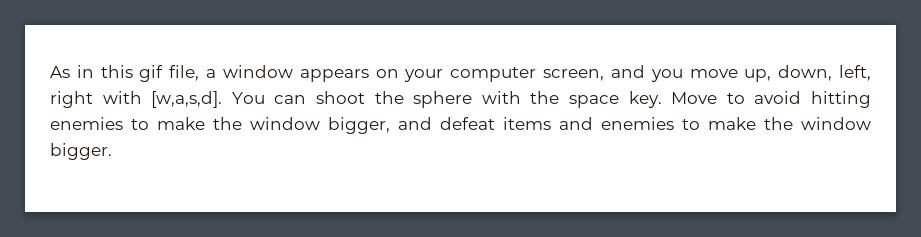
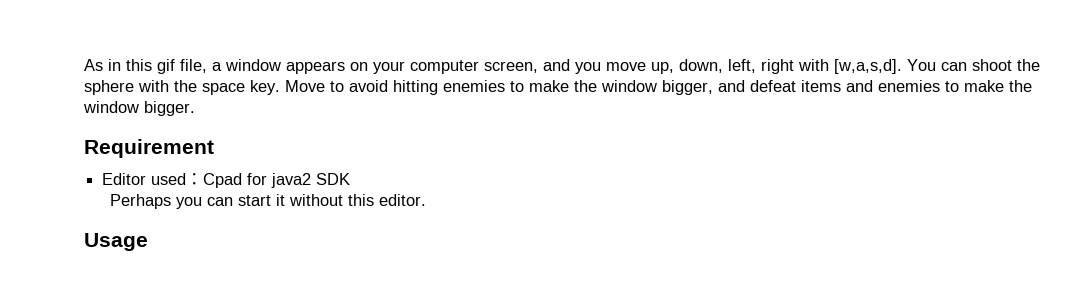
+ Requirement
+ Editor used：Cpad for java2 SDK
+ Perhaps you can start it without this editor.
+ Usage

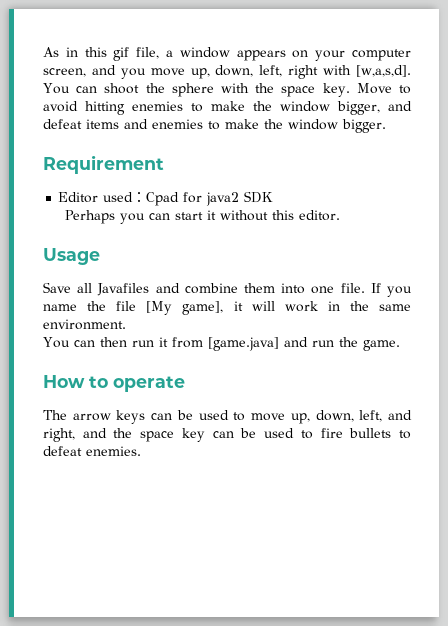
+ Save all Javafiles and combine them into one file. If you name the file [My game], it will work in the same environment.
+ You can then run it from [game.java] and run the game.
+ How to operate
+ The arrow keys can be used to move up, down, left, and right, and the space key can be used to fire bullets to defeat enemies.

